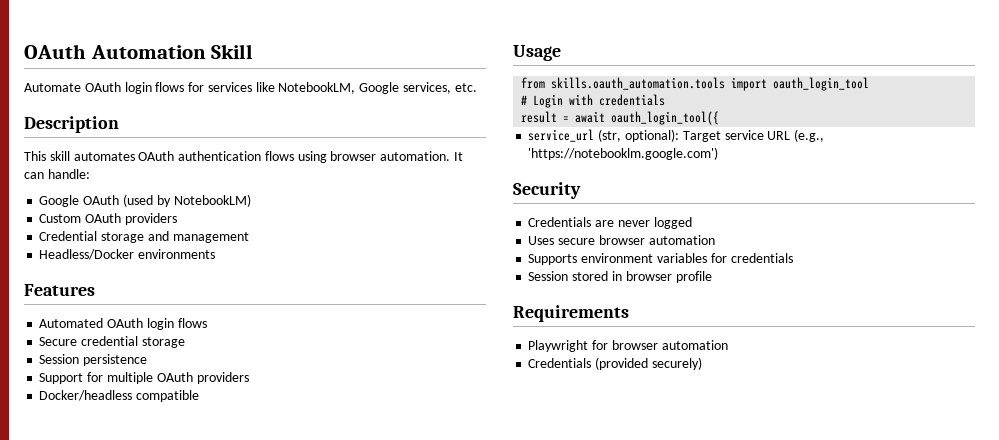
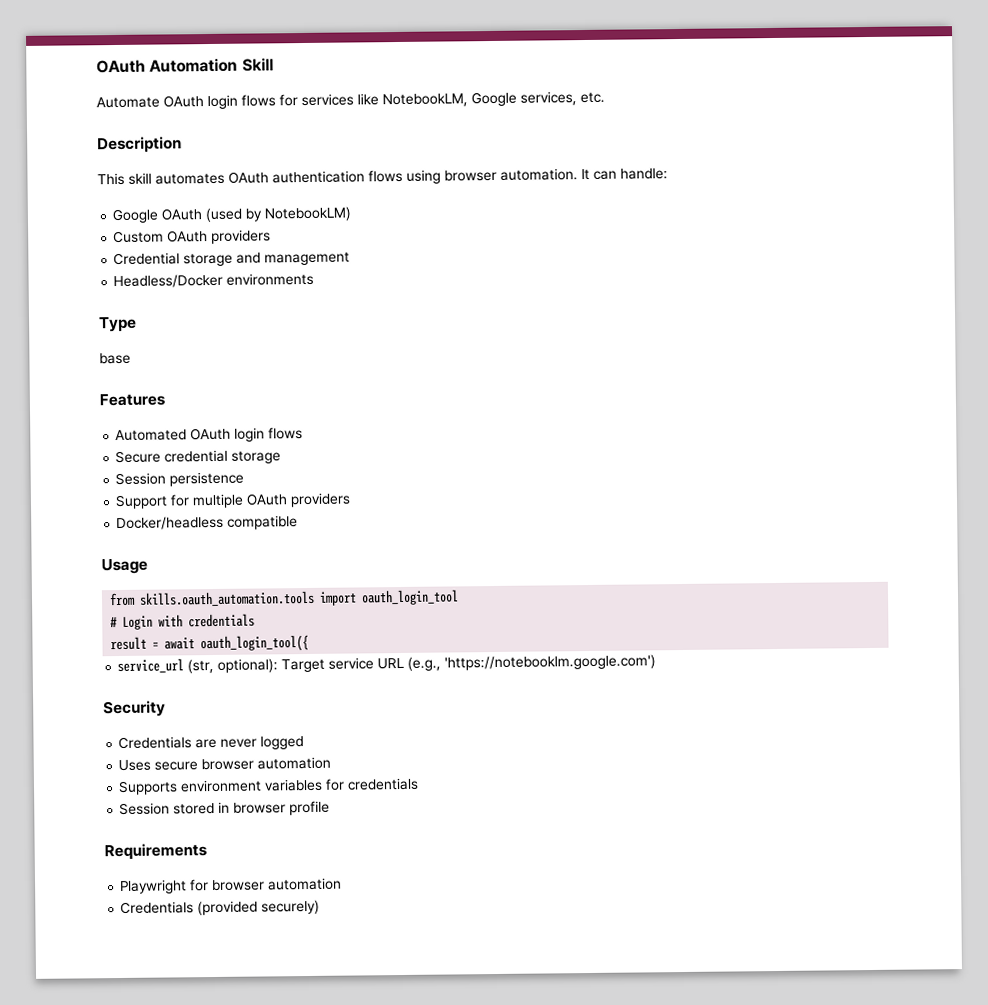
+ Type
+ base

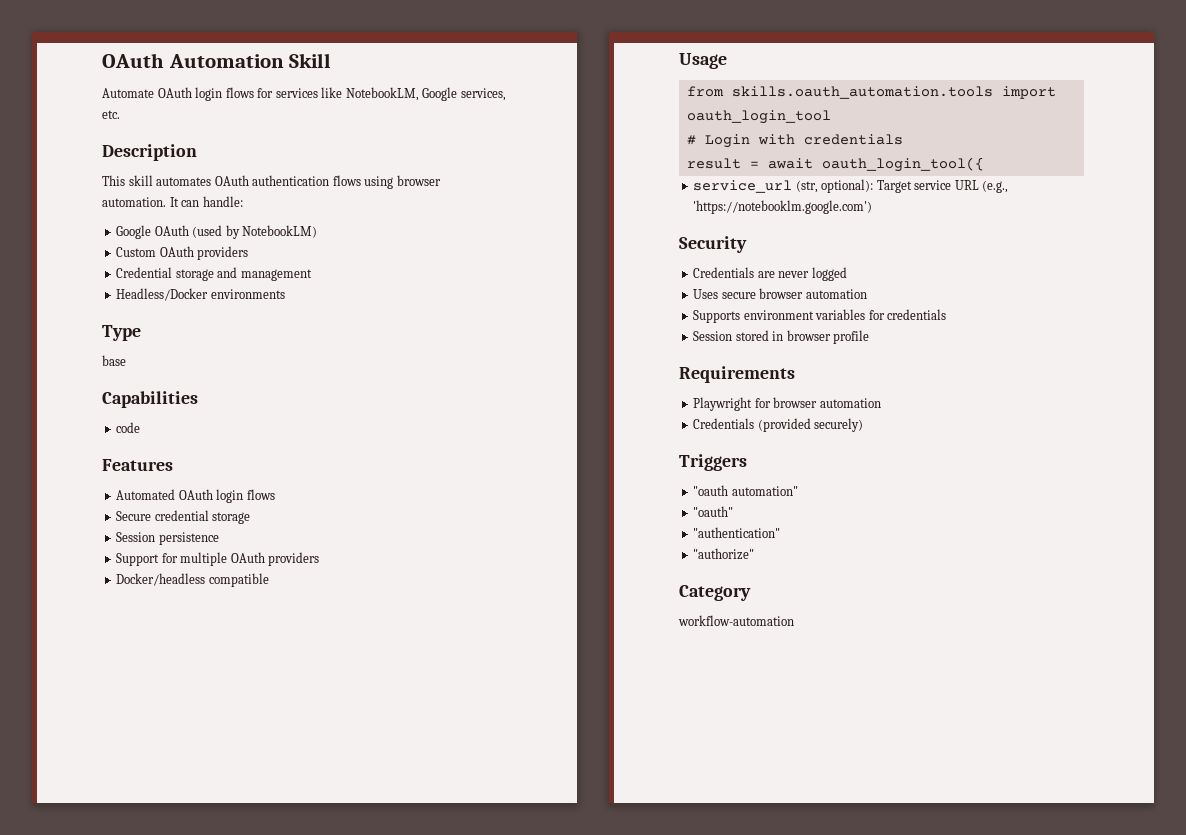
+ Capabilities
+ code
+ Triggers
+ "oauth automation"
+ "oauth"
+ "authentication"
+ "authorize"
+ Category
+ workflow-automation

